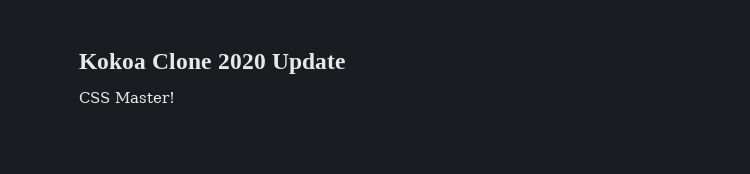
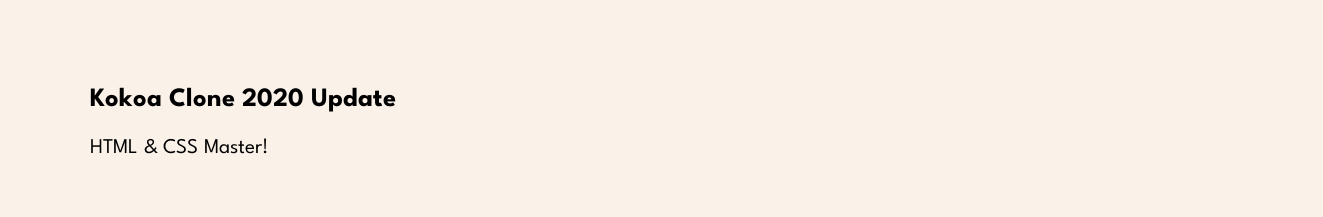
- CSS Master!
+ HTML & CSS Master!

